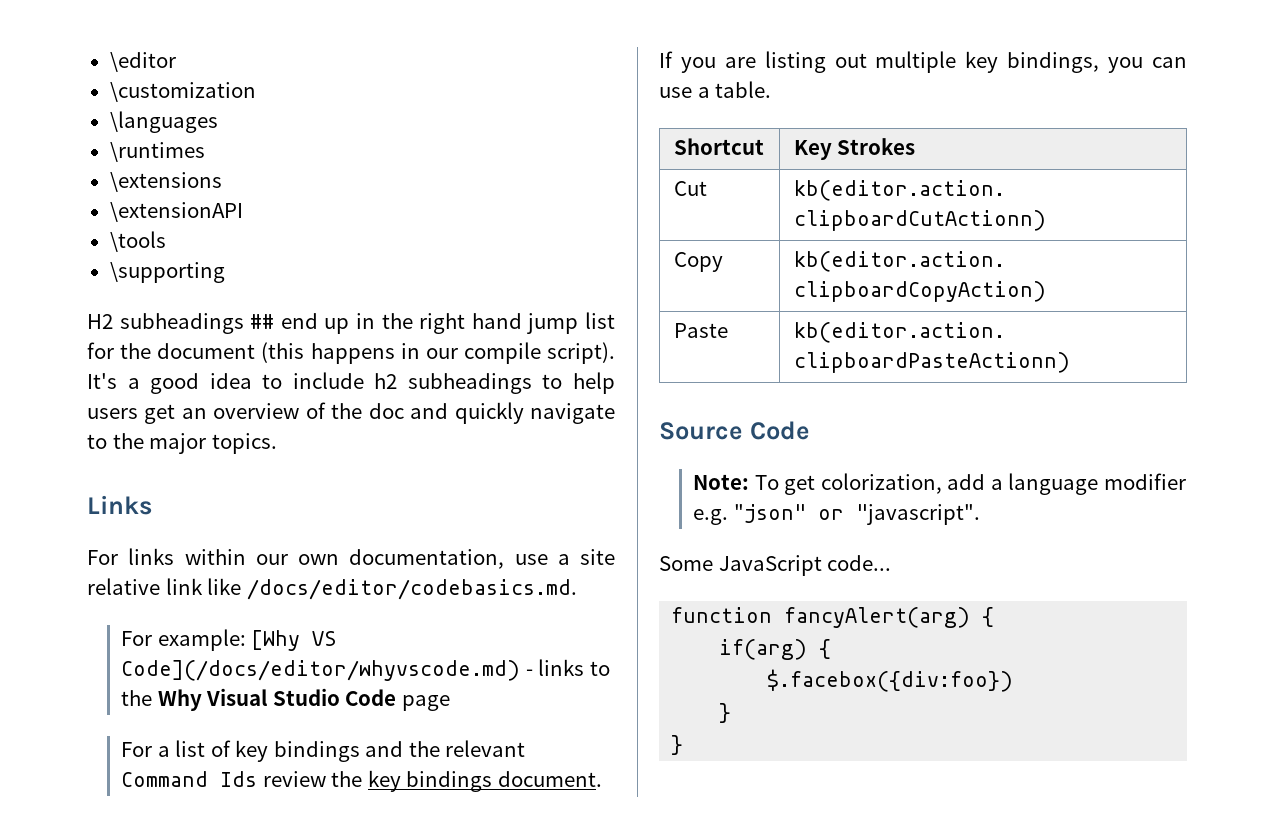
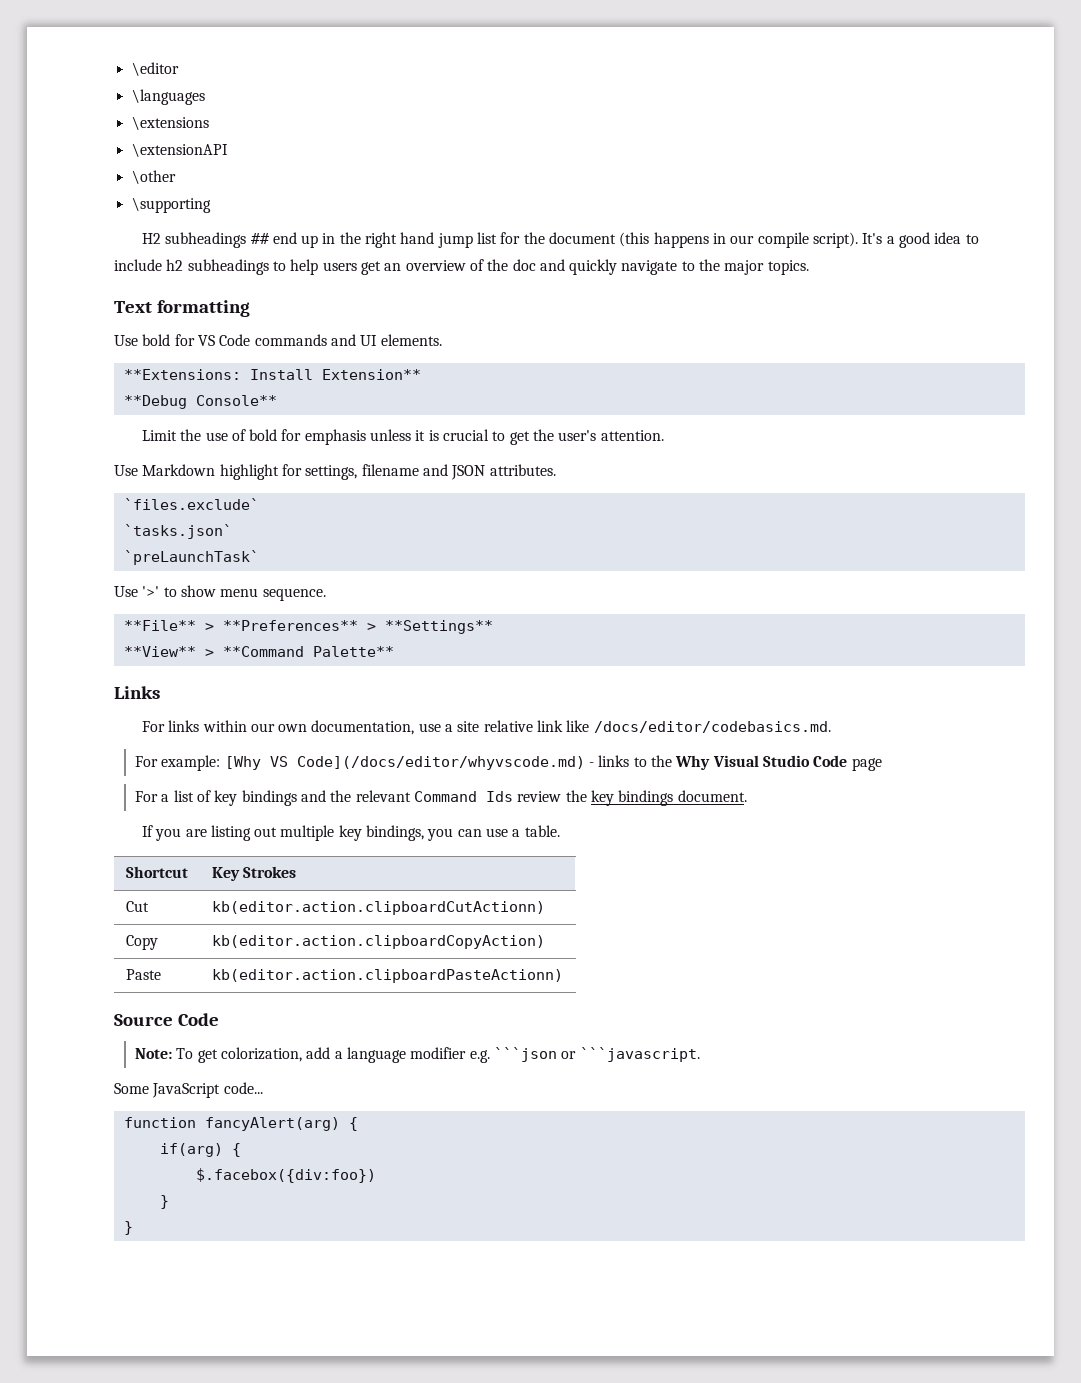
- \customization
- \runtimes
- \tools
+ \other
+ Text formatting
+ Use bold for VS Code commands and UI elements.
+ **Extensions: Install Extension**
+ **Debug Console**
+ Limit the use of bold for emphasis unless it is crucial to get the user's attention.
+ Use Markdown highlight for settings, filename and JSON attributes.
+ `files.exclude`
+ `tasks.json`
+ `preLaunchTask`
+ Use '>' to show menu sequence.
+ **File** > **Preferences** > **Settings**
+ **View** > **Command Palette**
- Note: To get colorization, add a language modifier e.g. "json" or "javascript".
+ Note: To get colorization, add a language modifier e.g. ```json or ```javascript.

